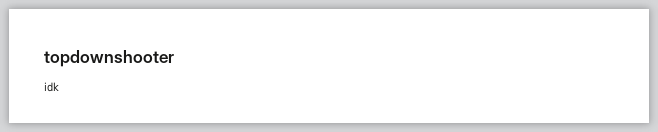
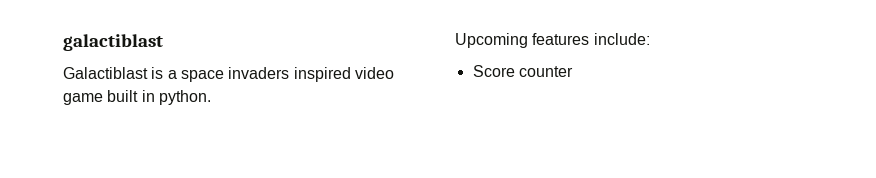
- topdownshooter
- idk
+ galactiblast
+ Galactiblast is a space invaders inspired video game built in python.
+ Upcoming features include:
+ Score counter

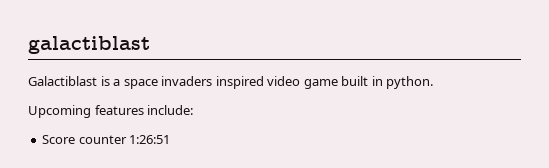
- Score counter
+ Score counter 1:26:51

